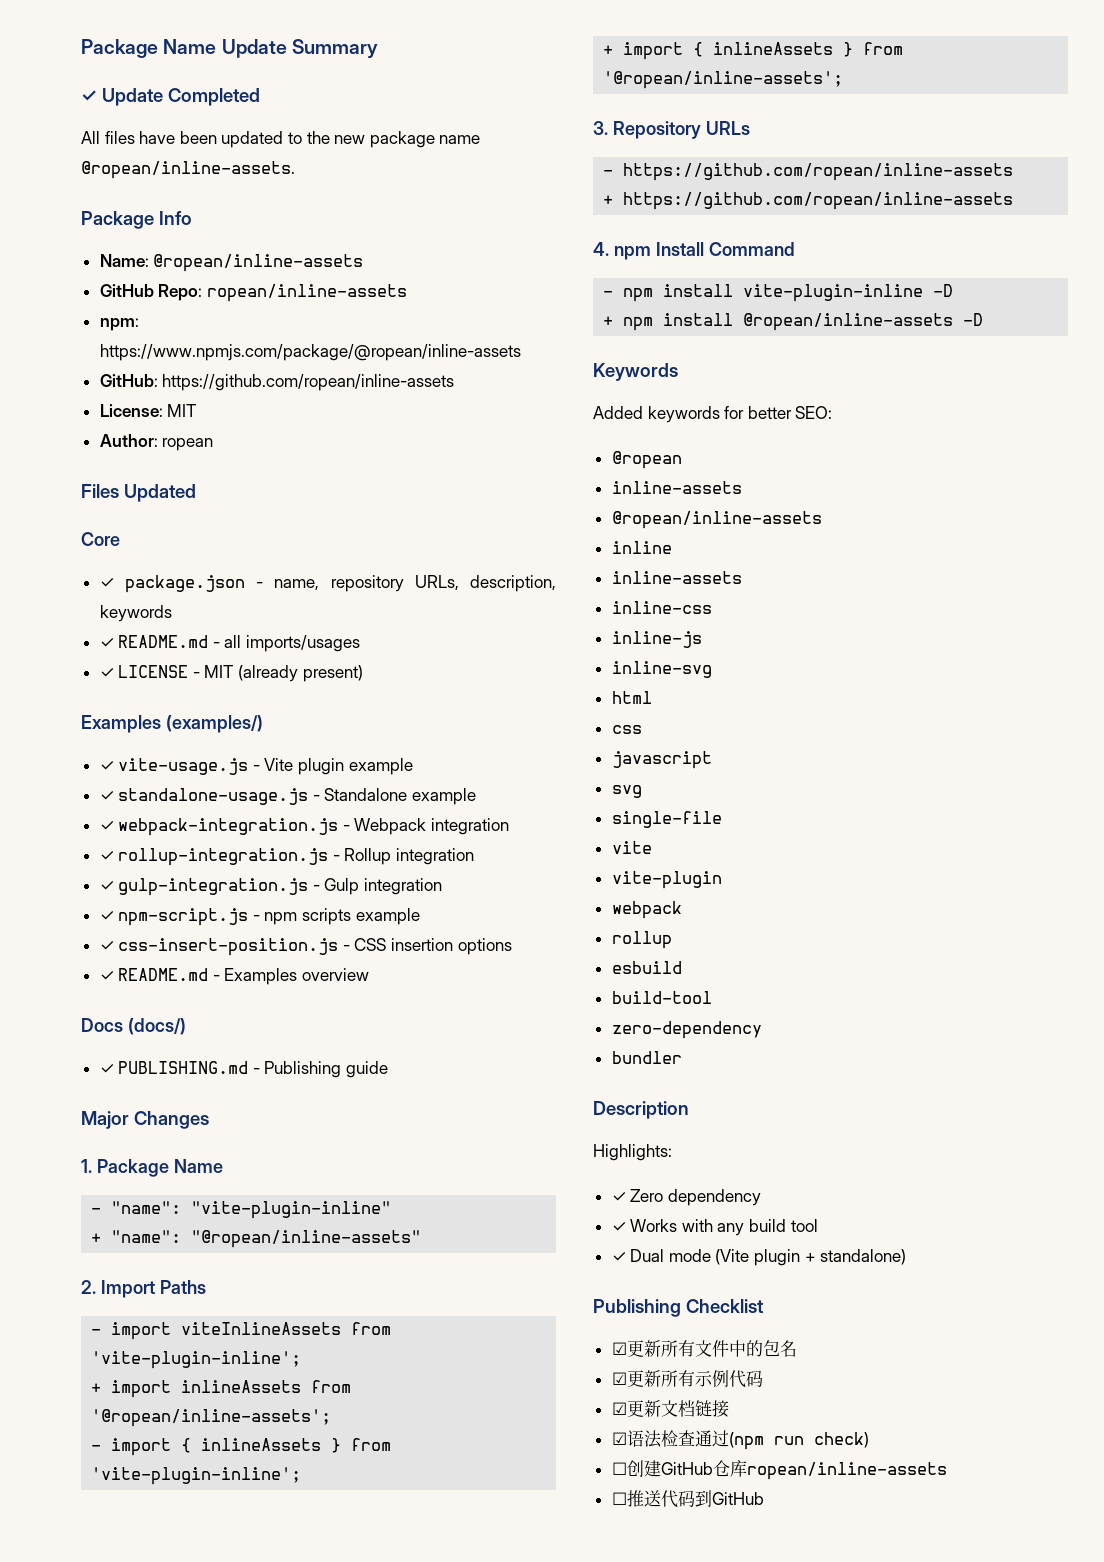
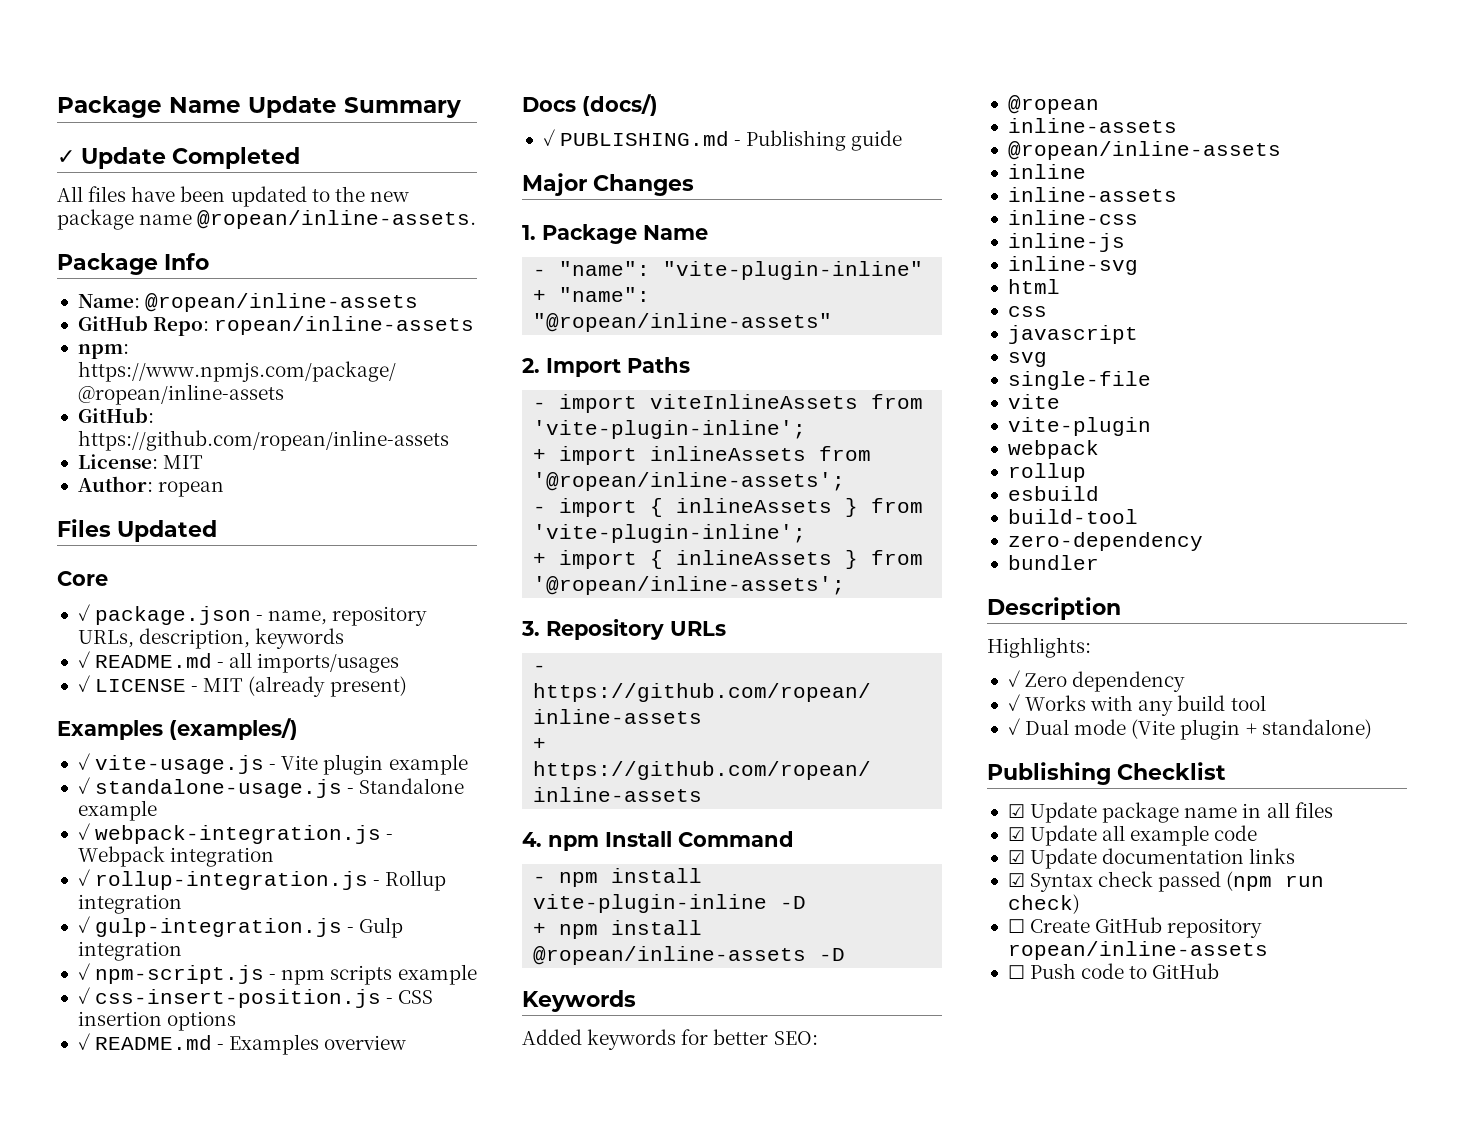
- ☑更新所有文件中的包名
- ☑更新所有示例代码
- ☑更新文档链接
- ☑语法检查通过(npm run check)
+ ☑ Update package name in all files
+ ☑ Update all example code
+ ☑ Update documentation links
+ ☑ Syntax check passed (npm run check)
- ☐创建GitHub仓库ropean/inline-assets
+ ☐ Create GitHub repository ropean/inline-assets
- ☐推送代码到GitHub
+ ☐ Push code to GitHub

